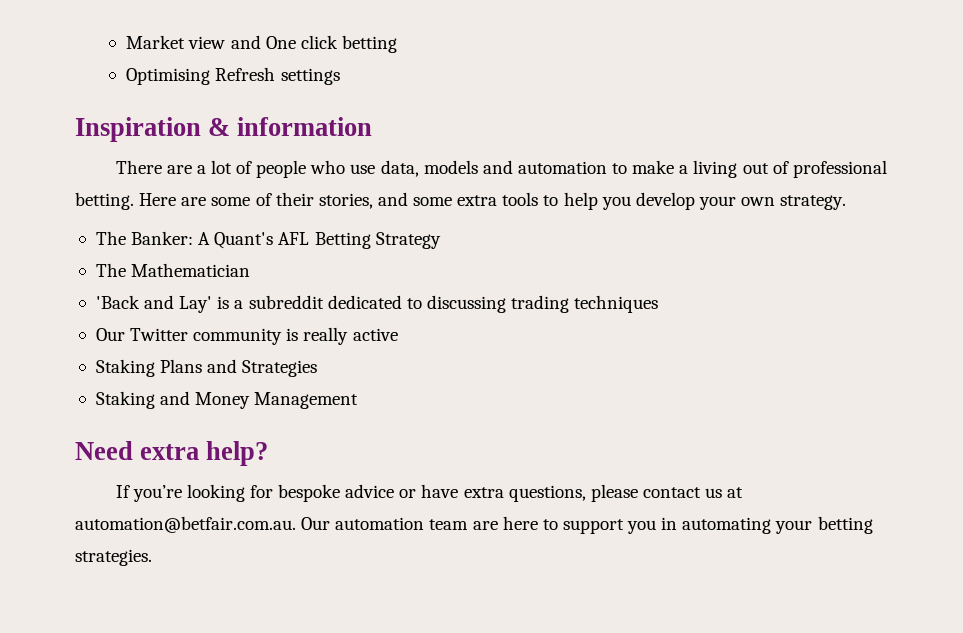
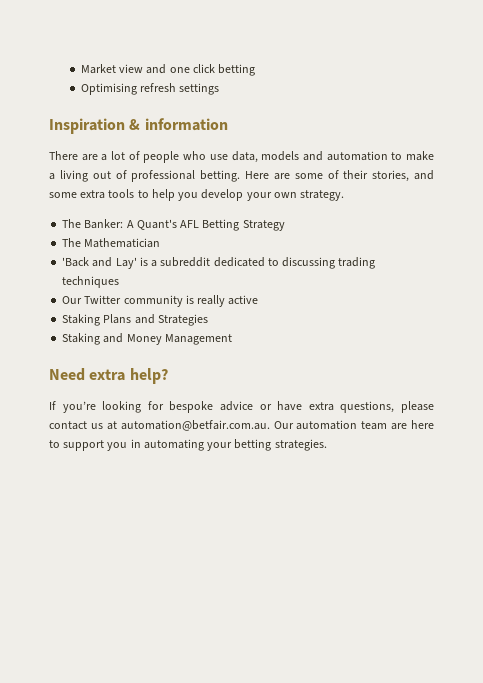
- Market view and One click betting
+ Market view and one click betting
- Optimising Refresh settings
+ Optimising refresh settings

